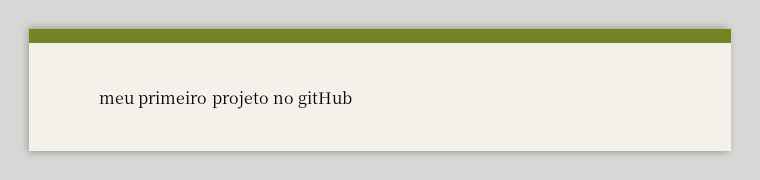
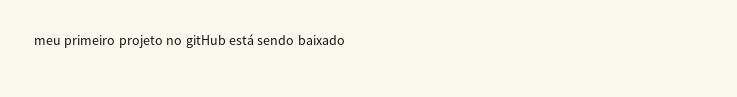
- meu primeiro projeto no gitHub
+ meu primeiro projeto no gitHub está sendo baixado

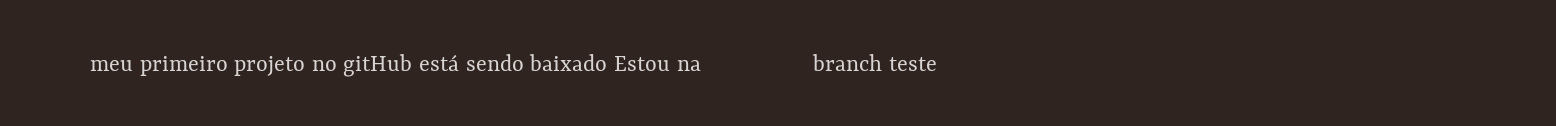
- meu primeiro projeto no gitHub está sendo baixado
+ meu primeiro projeto no gitHub está sendo baixado Estou na branch teste

